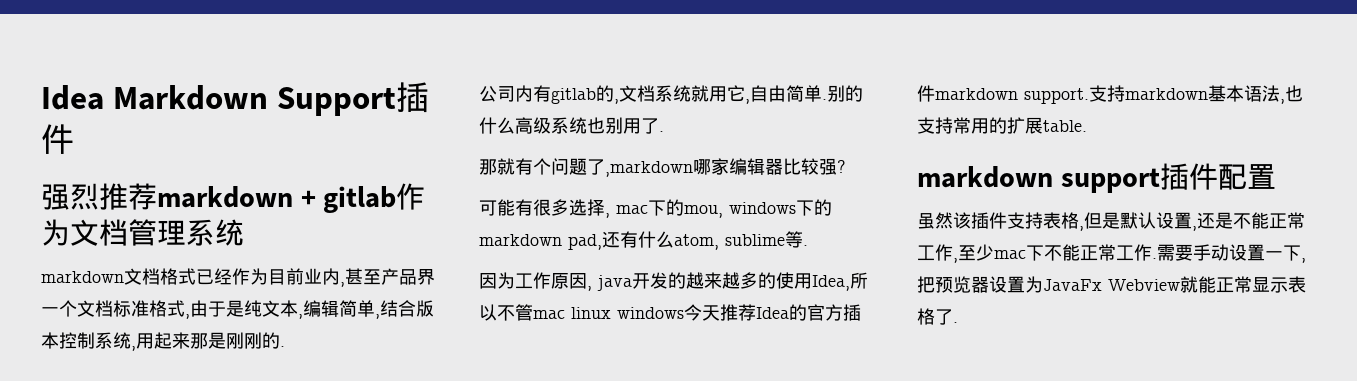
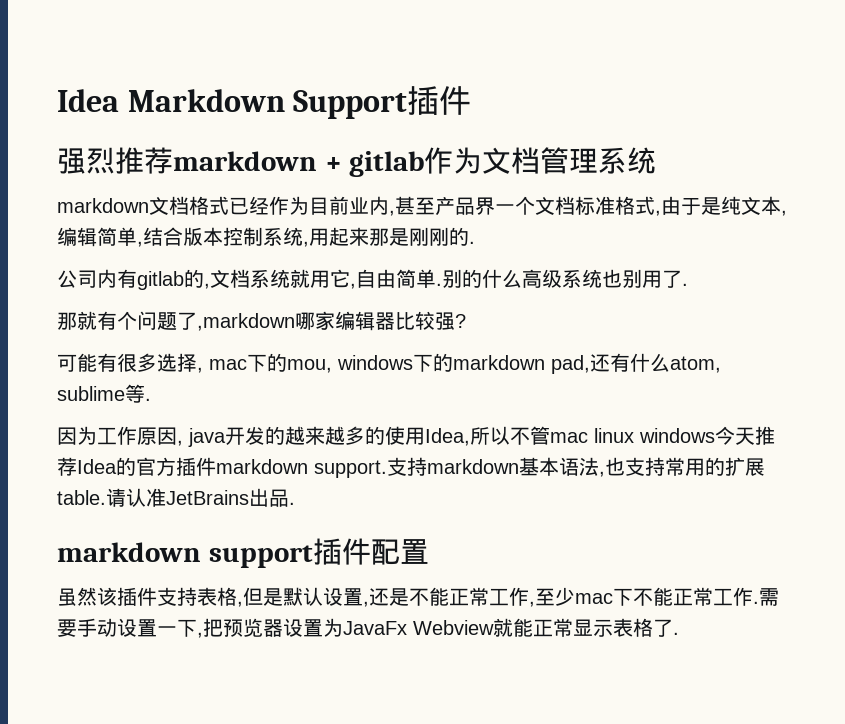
+ 请认准JetBrains出品.

